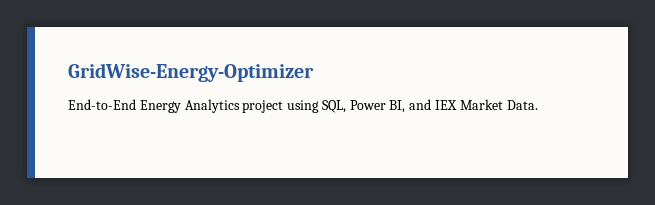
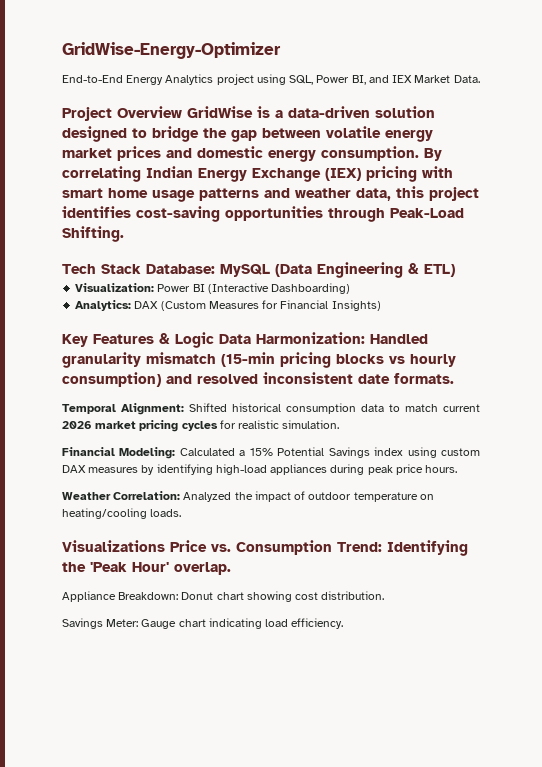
+ Project Overview GridWise is a data-driven solution designed to bridge the gap between volatile energy market prices and domestic energy consumption. By correlating Indian Energy Exchange (IEX) pricing with smart home usage patterns and weather data, this project identifies cost-saving opportunities through Peak-Load Shifting.
+ Tech Stack Database: MySQL (Data Engineering & ETL)
+ Visualization: Power BI (Interactive Dashboarding)
+ Analytics: DAX (Custom Measures for Financial Insights)
+ Key Features & Logic Data Harmonization: Handled granularity mismatch (15-min pricing blocks vs hourly consumption) and resolved inconsistent date formats.
+ Temporal Alignment: Shifted historical consumption data to match current 2026 market pricing cycles for realistic simulation.
+ Financial Modeling: Calculated a 15% Potential Savings index using custom DAX measures by identifying high-load appliances during peak price hours.
+ Weather Correlation: Analyzed the impact of outdoor temperature on heating/cooling loads.
+ Visualizations Price vs. Consumption Trend: Identifying the 'Peak Hour' overlap.
+ Appliance Breakdown: Donut chart showing cost distribution.
+ Savings Meter: Gauge chart indicating load efficiency.

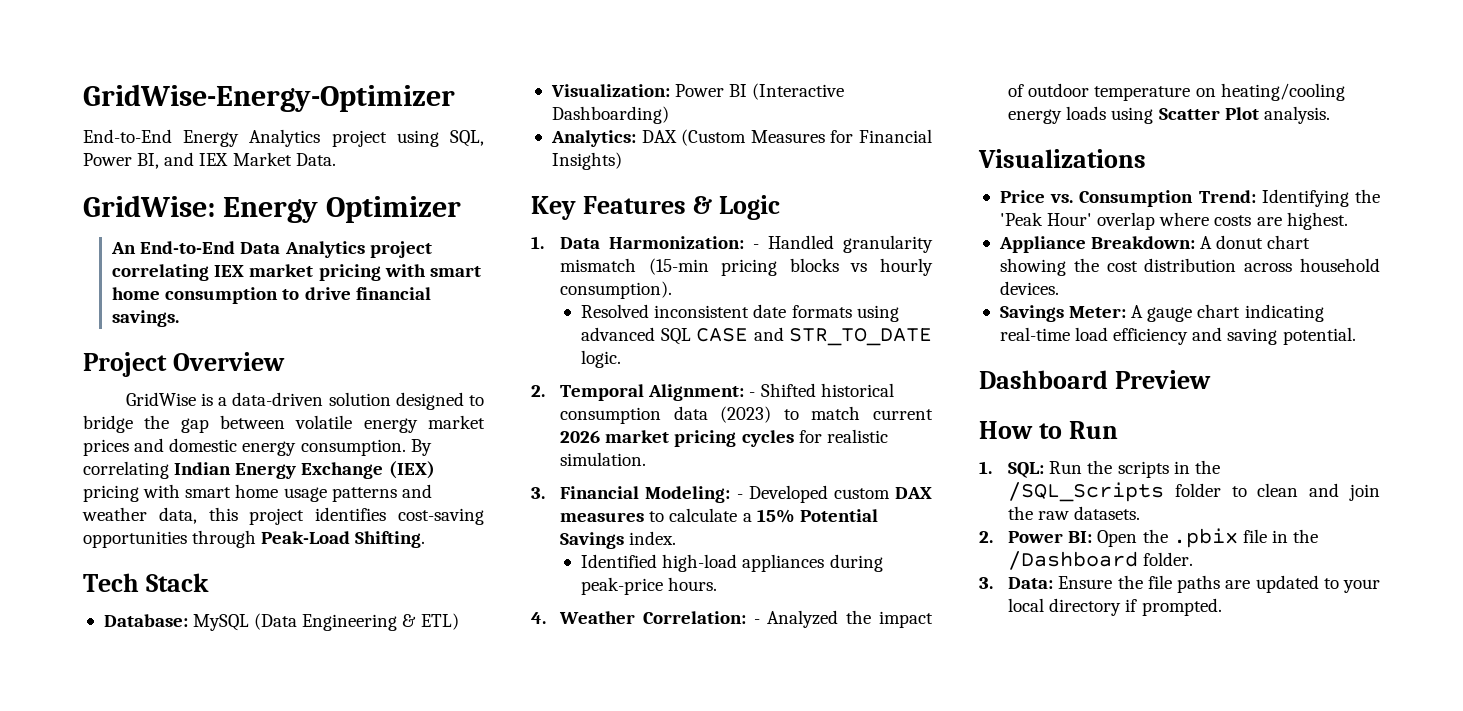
+ GridWise: Energy Optimizer
+ An End-to-End Data Analytics project correlating IEX market pricing with smart home consumption to drive financial savings.
- Project Overview GridWise is a data-driven solution designed to bridge the gap between volatile energy market prices and domestic energy consumption.
+ Project Overview
+ GridWise is a data-driven solution designed to bridge the gap between volatile energy market prices and domestic energy consumption.
- Tech Stack Database: MySQL (Data Engineering & ETL)
+ Tech Stack
+ Database: MySQL (Data Engineering & ETL)
- Key Features & Logic Data Harmonization: Handled granularity mismatch (15-min pricing blocks vs hourly consumption) and resolved inconsistent date formats.
- Temporal Alignment: Shifted historical consumption data to match current 2026 market pricing cycles for realistic simulation.
+ Key Features & Logic
+ 1. Data Harmonization: - Handled granularity mismatch (15-min pricing blocks vs hourly consumption).
+ Resolved inconsistent date formats using advanced SQL CASE and STR_TO_DATE logic.
+ 2. Temporal Alignment: - Shifted historical consumption data (2023) to match current 2026 market pricing cycles for realistic simulation.
- Financial Modeling: Calculated a 15% Potential Savings index using custom DAX measures by identifying high-load appliances during peak price hours.
+ 3. Financial Modeling: - Developed custom DAX measures to calculate a 15% Potential Savings index.
+ Identified high-load appliances during peak-price hours.
- Weather Correlation: Analyzed the impact of outdoor temperature on heating/cooling loads.
+ 4. Weather Correlation: - Analyzed the impact of outdoor temperature on heating/cooling energy loads using Scatter Plot analysis.
- Visualizations Price vs. Consumption Trend: Identifying the 'Peak Hour' overlap.
- Appliance Breakdown: Donut chart showing cost distribution.
- Savings Meter: Gauge chart indicating load efficiency.
+ Visualizations
+ Price vs. Consumption Trend: Identifying the 'Peak Hour' overlap where costs are highest.
+ Appliance Breakdown: A donut chart showing the cost distribution across household devices.
+ Savings Meter: A gauge chart indicating real-time load efficiency and saving potential.
+ Dashboard Preview
+ How to Run
+ 1. SQL: Run the scripts in the /SQL_Scripts folder to clean and join the raw datasets.
+ 2. Power BI: Open the .pbix file in the /Dashboard folder.
+ 3. Data: Ensure the file paths are updated to your local directory if prompted.

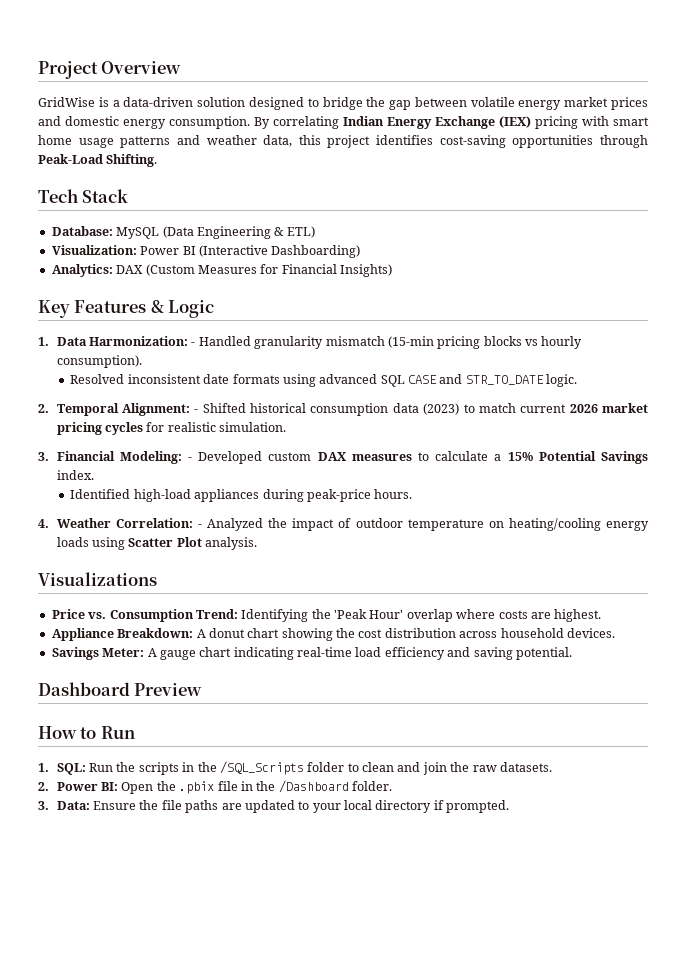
- GridWise-Energy-Optimizer
- End-to-End Energy Analytics project using SQL, Power BI, and IEX Market Data.
- GridWise: Energy Optimizer
- An End-to-End Data Analytics project correlating IEX market pricing with smart home consumption to drive financial savings.

